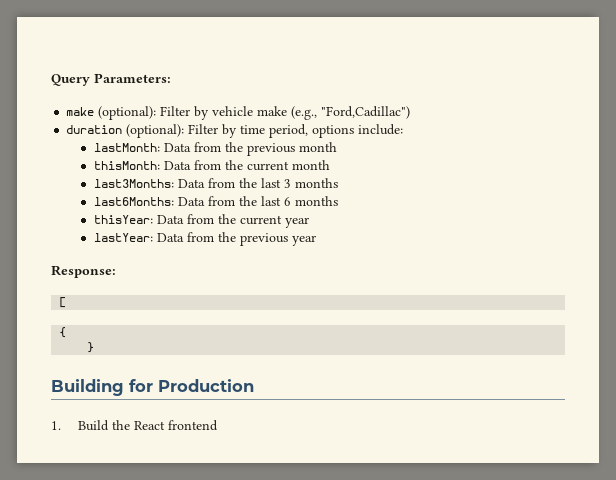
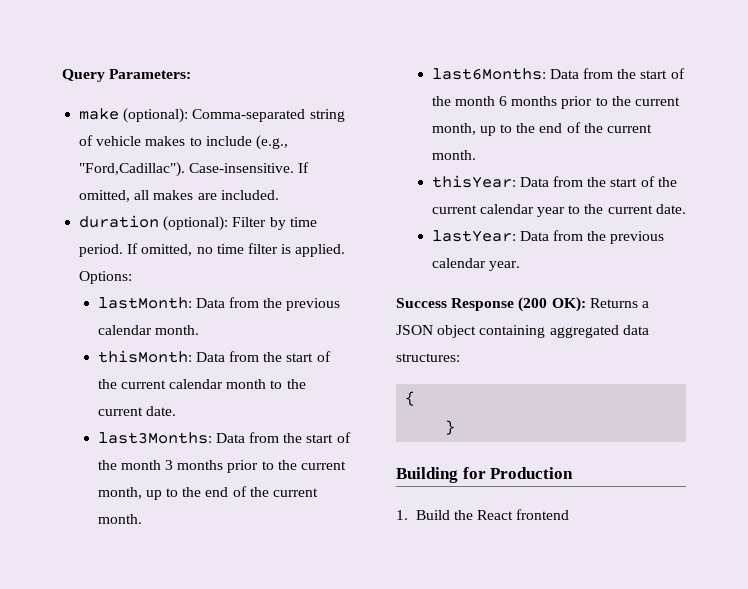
- make (optional): Filter by vehicle make (e.g., "Ford,Cadillac")
+ make (optional): Comma-separated string of vehicle makes to include (e.g., "Ford,Cadillac"). Case-insensitive. If omitted, all makes are included.
- duration (optional): Filter by time period, options include:
+ duration (optional): Filter by time period. If omitted, no time filter is applied. Options:
- lastMonth: Data from the previous month
+ lastMonth: Data from the previous calendar month.
- thisMonth: Data from the current month
- last3Months: Data from the last 3 months
- last6Months: Data from the last 6 months
- thisYear: Data from the current year
+ thisMonth: Data from the start of the current calendar month to the current date.
+ last3Months: Data from the start of the month 3 months prior to the current month, up to the end of the current month.
+ last6Months: Data from the start of the month 6 months prior to the current month, up to the end of the current month.
+ thisYear: Data from the start of the current calendar year to the current date.
- lastYear: Data from the previous year
- Response:
- [
+ lastYear: Data from the previous calendar year.
+ Success Response (200 OK): Returns a JSON object containing aggregated data structures:

